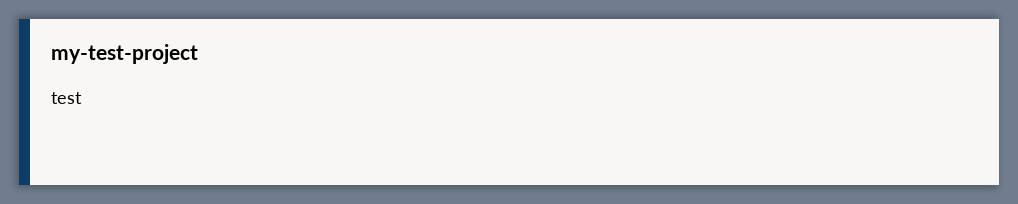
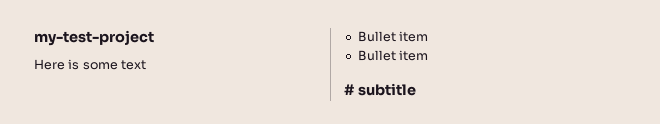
- test
+ Here is some text
+ Bullet item
+ Bullet item
+ # subtitle

